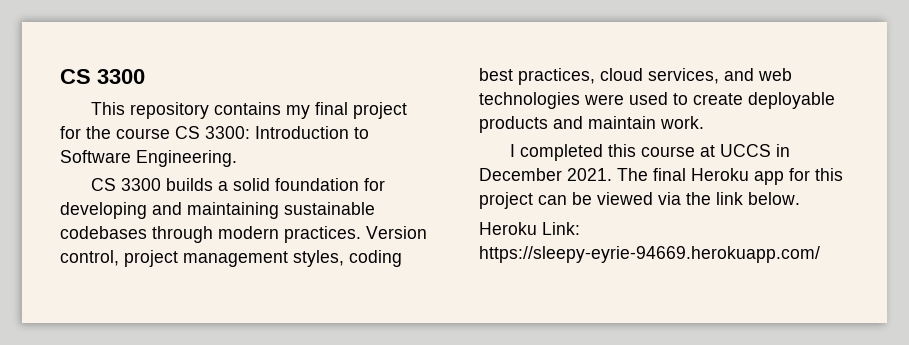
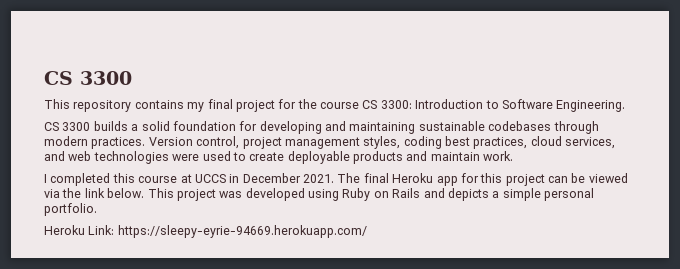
+ This project was developed using Ruby on Rails and depicts a simple personal portfolio.

